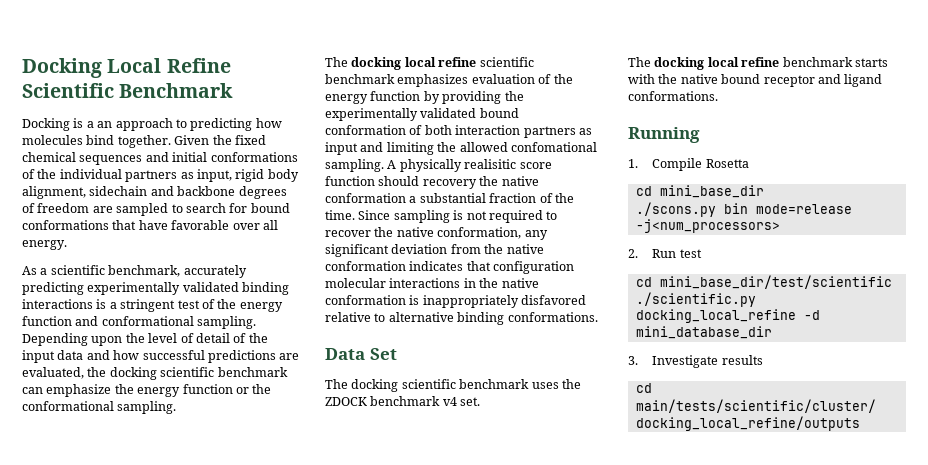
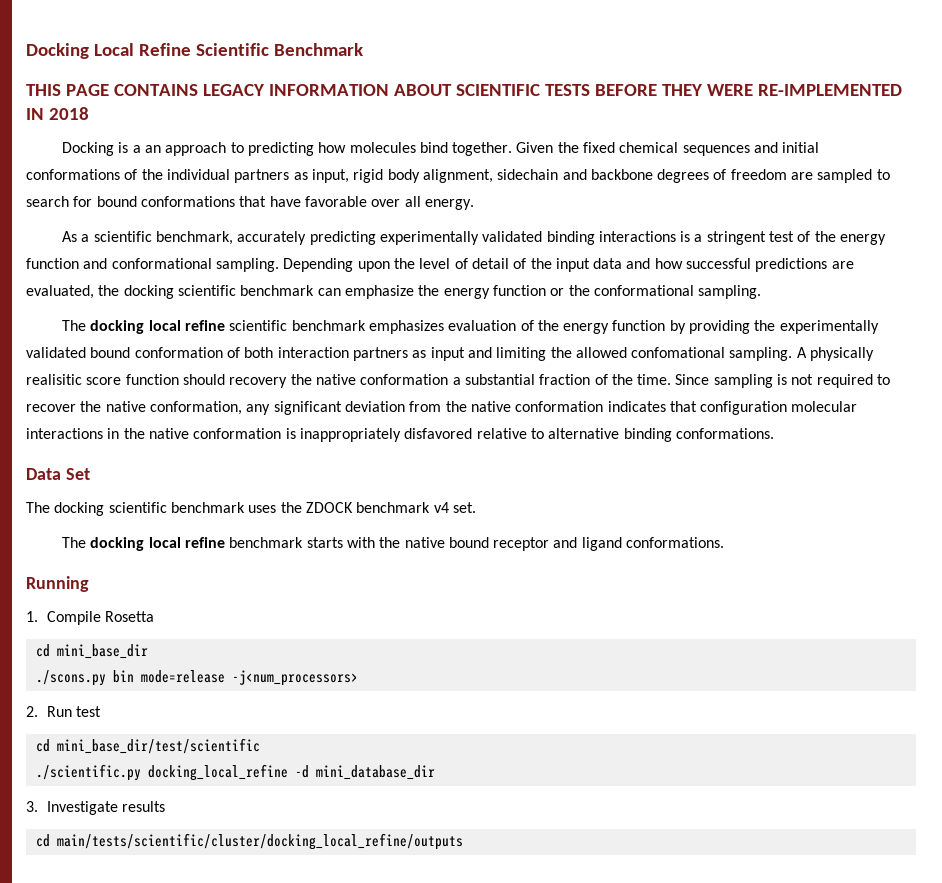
+ THIS PAGE CONTAINS LEGACY INFORMATION ABOUT SCIENTIFIC TESTS BEFORE THEY WERE RE-IMPLEMENTED IN 2018

